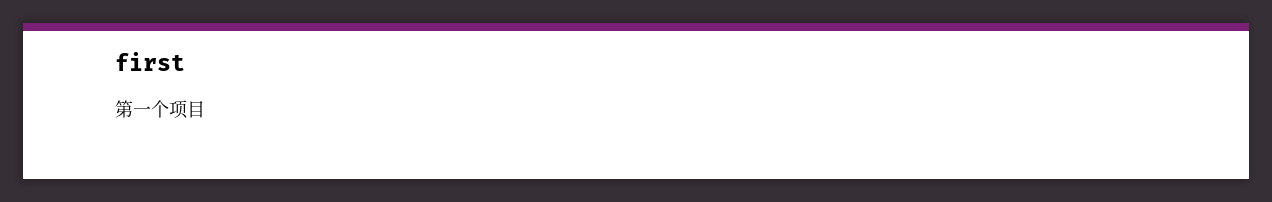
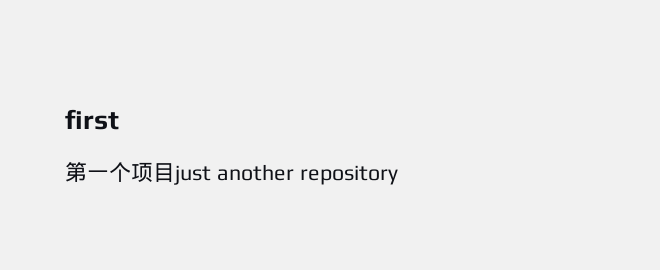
- 第一个项目
+ 第一个项目just another repository

